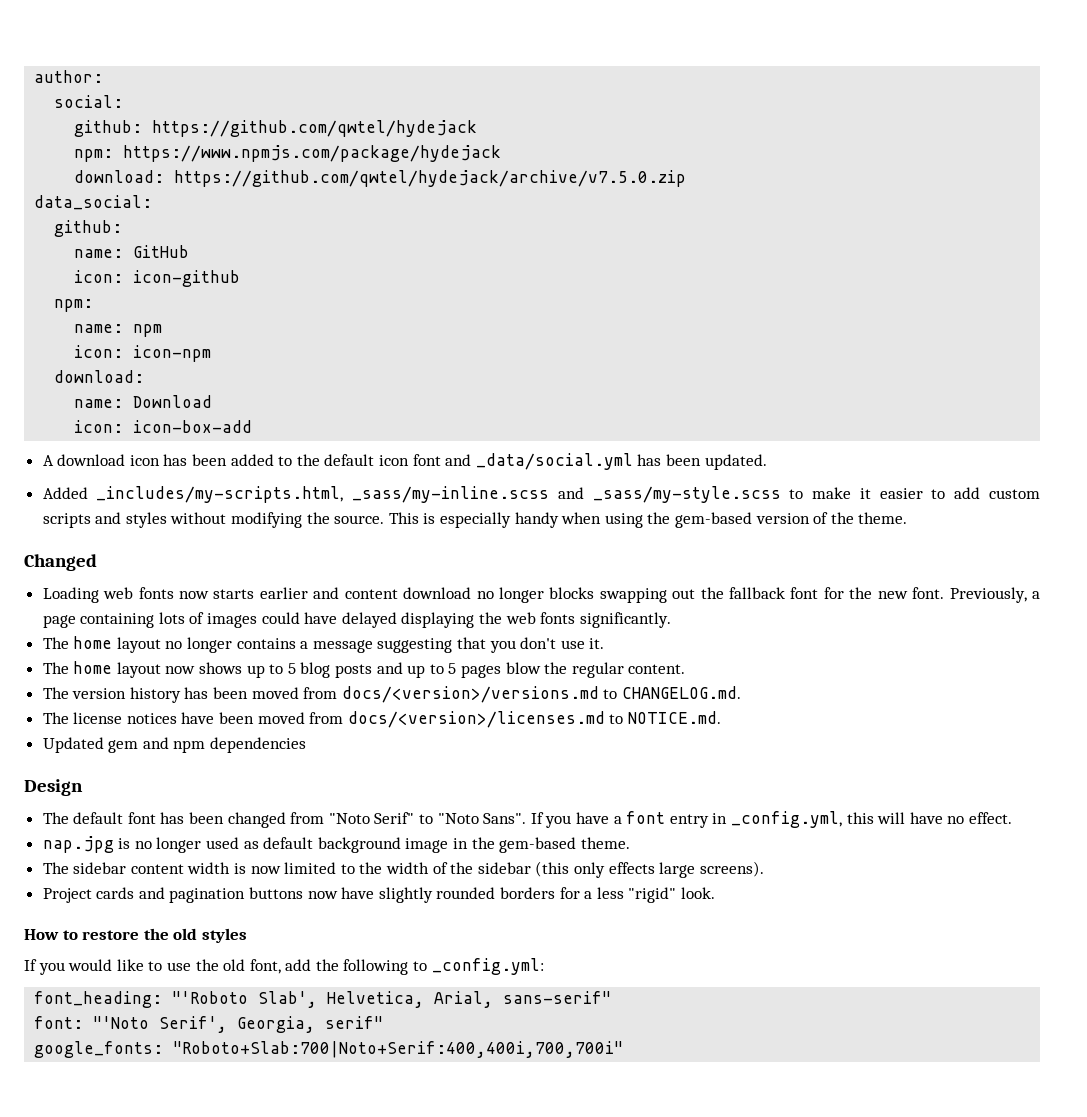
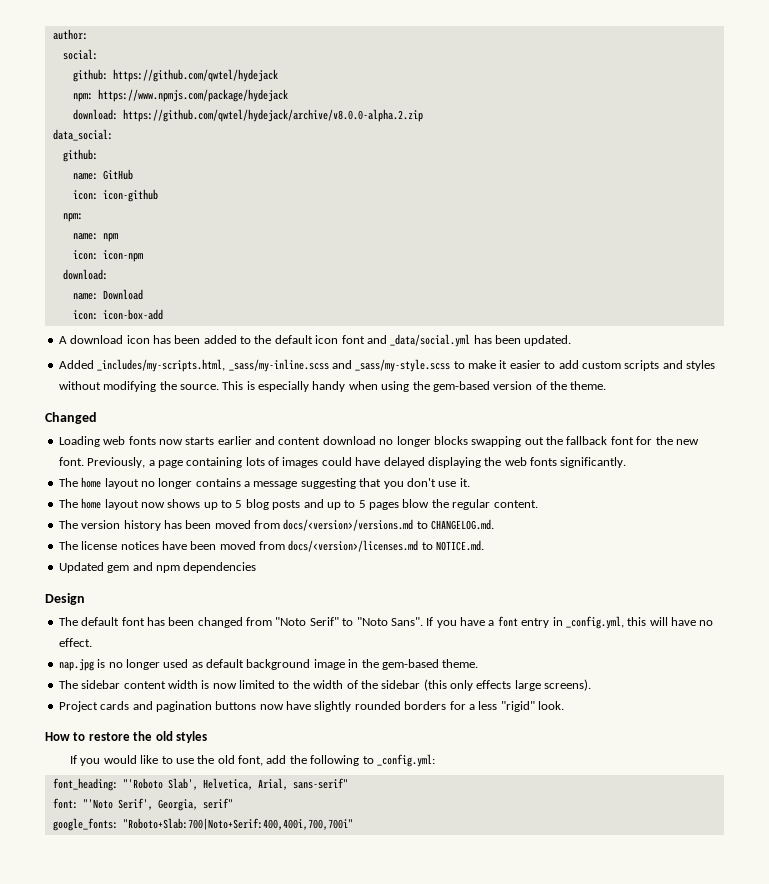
- download: https://github.com/qwtel/hydejack/archive/v7.5.0.zip
+ download: https://github.com/qwtel/hydejack/archive/v8.0.0-alpha.2.zip

